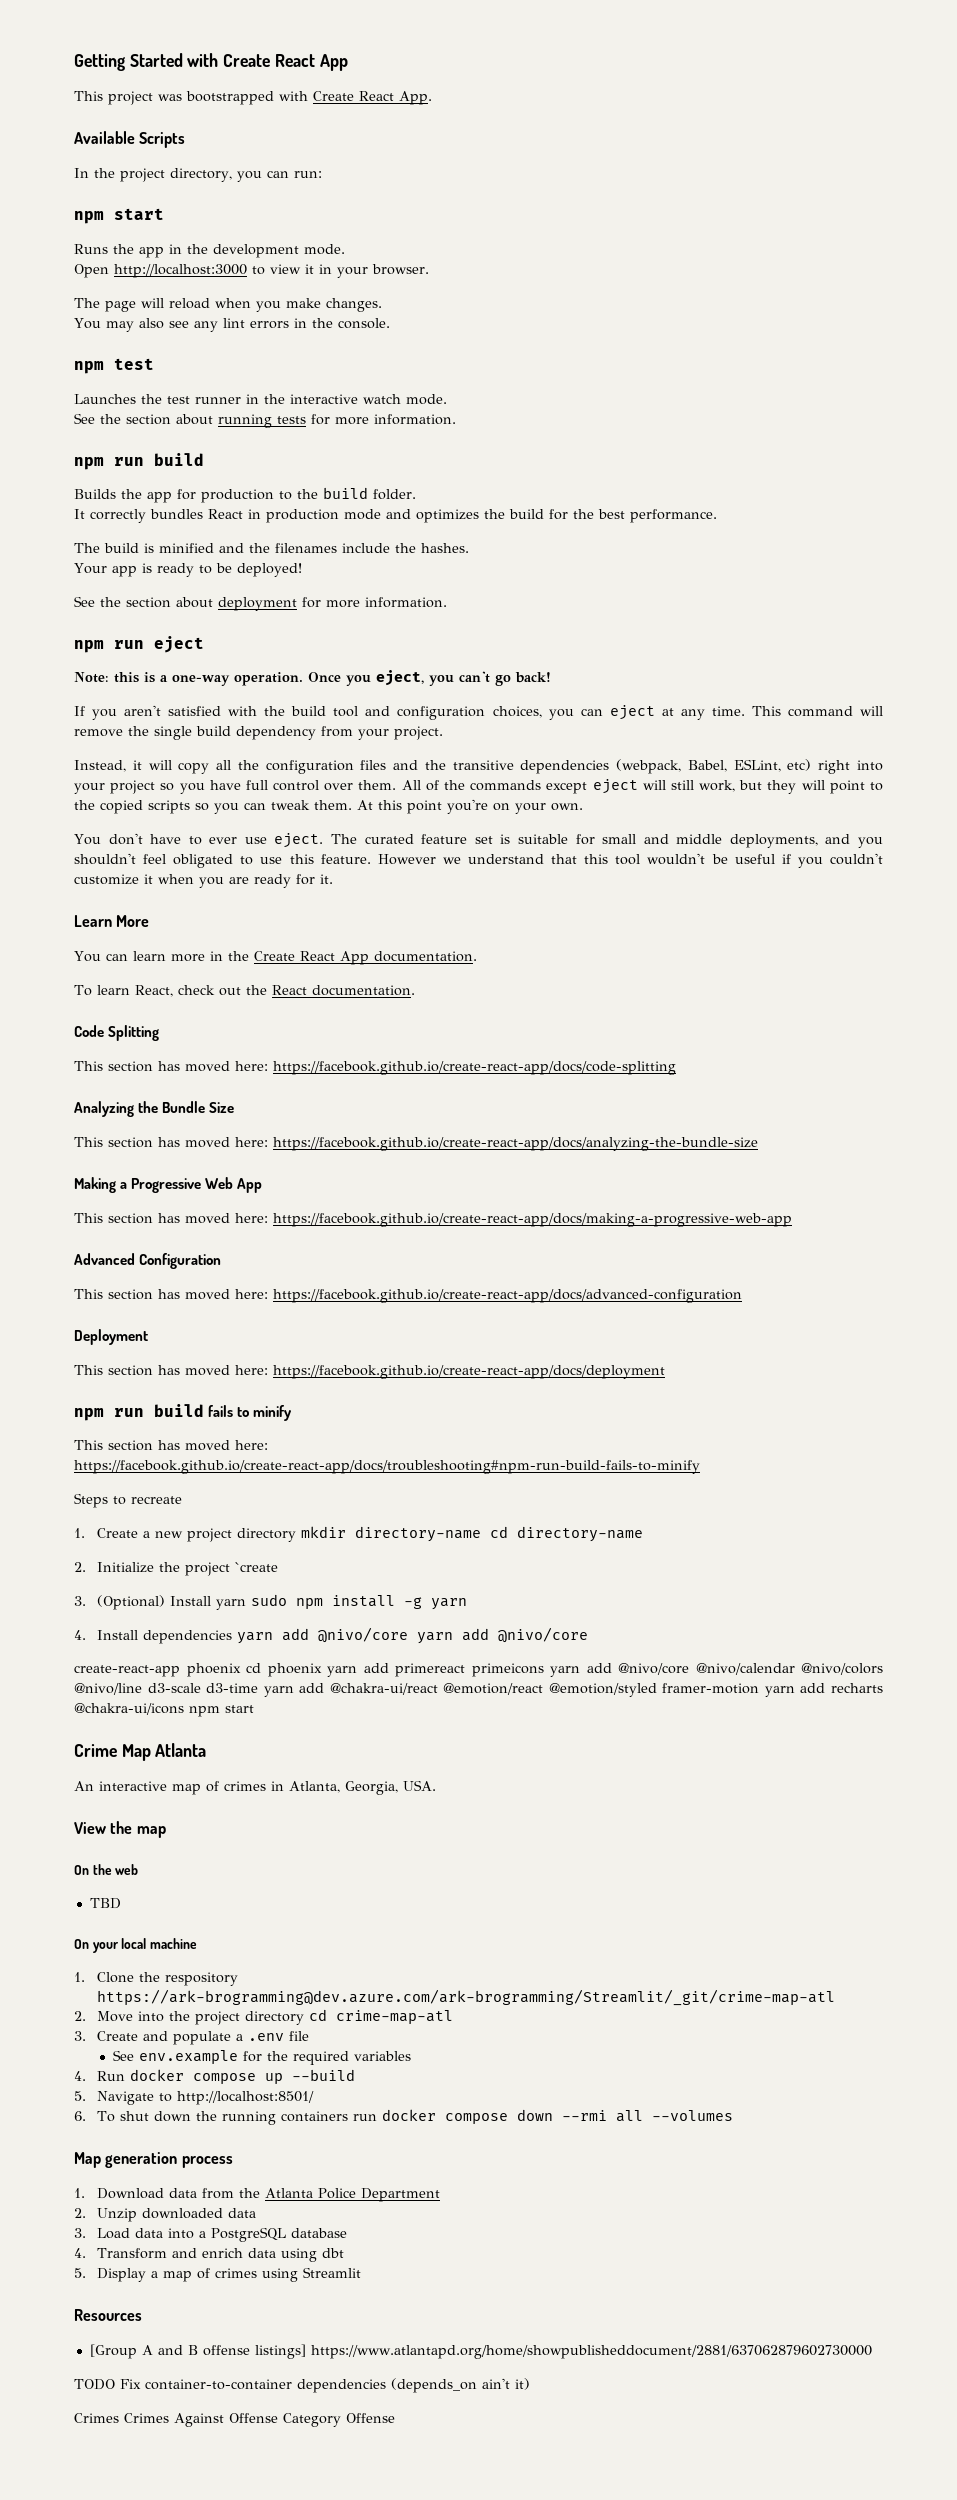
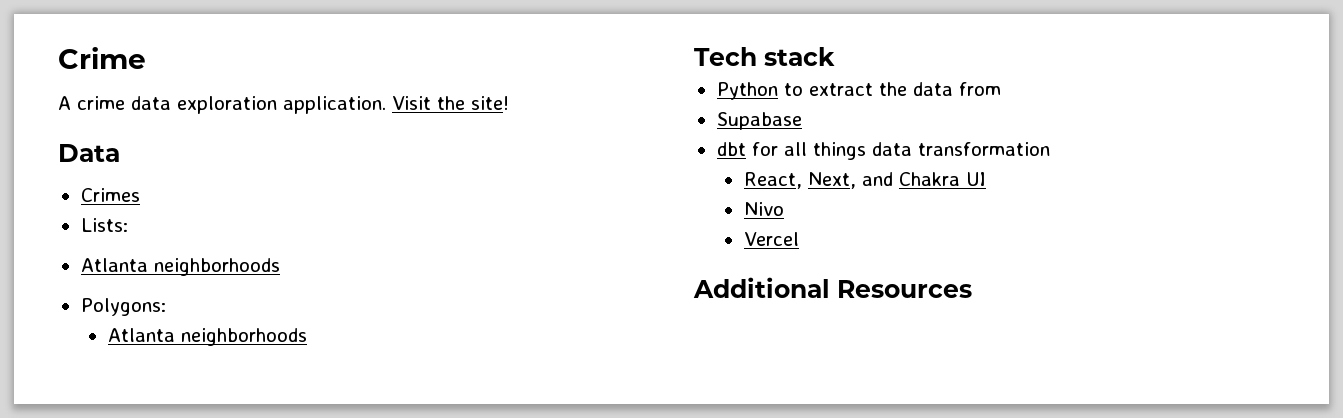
- Getting Started with Create React App
- This project was bootstrapped with Create React App.
- Available Scripts
- In the project directory, you can run:
- npm start
- Runs the app in the development mode.
- Open http://localhost:3000 to view it in your browser.
- The page will reload when you make changes.
- You may also see any lint errors in the console.
- npm test
- Launches the test runner in the interactive watch mode.
- See the section about running tests for more information.
- npm run build
- Builds the app for production to the build folder.
- It correctly bundles React in production mode and optimizes the build for the best performance.
- The build is minified and the filenames include the hashes.
- Your app is ready to be deployed!
- See the section about deployment for more information.
- npm run eject
- Note: this is a one-way operation. Once you eject, you can't go back!
- If you aren't satisfied with the build tool and configuration choices, you can eject at any time. This command will remove the single build dependency from your project.
- Instead, it will copy all the configuration files and the transitive dependencies (webpack, Babel, ESLint, etc) right into your project so you have full control over them. All of the commands except eject will still work, but they will point to the copied scripts so you can tweak them. At this point you're on your own.
- You don't have to ever use eject. The curated feature set is suitable for small and middle deployments, and you shouldn't feel obligated to use this feature. However we understand that this tool wouldn't be useful if you couldn't customize it when you are ready for it.
- Learn More
- You can learn more in the Create React App documentation.
- To learn React, check out the React documentation.
- Code Splitting
- This section has moved here: https://facebook.github.io/create-react-app/docs/code-splitting
- Analyzing the Bundle Size
- This section has moved here: https://facebook.github.io/create-react-app/docs/analyzing-the-bundle-size
- Making a Progressive Web App
- This section has moved here: https://facebook.github.io/create-react-app/docs/making-a-progressive-web-app
- Advanced Configuration
- This section has moved here: https://facebook.github.io/create-react-app/docs/advanced-configuration
- Deployment
- This section has moved here: https://facebook.github.io/create-react-app/docs/deployment
- npm run build fails to minify
- This section has moved here: https://facebook.github.io/create-react-app/docs/troubleshooting#npm-run-build-fails-to-minify
- Steps to recreate
- 1. Create a new project directory mkdir directory-name cd directory-name
- 2. Initialize the project `create
- 3. (Optional) Install yarn sudo npm install -g yarn
- 4. Install dependencies yarn add @nivo/core yarn add @nivo/core
- create-react-app phoenix cd phoenix yarn add primereact primeicons yarn add @nivo/core @nivo/calendar @nivo/colors @nivo/line d3-scale d3-time yarn add @chakra-ui/react @emotion/react @emotion/styled framer-motion yarn add recharts @chakra-ui/icons npm start
- Crime Map Atlanta
- An interactive map of crimes in Atlanta, Georgia, USA.
- View the map
- On the web
- TBD
- On your local machine
- 1. Clone the respository https://ark-brogramming@dev.azure.com/ark-brogramming/Streamlit/_git/crime-map-atl
- 2. Move into the project directory cd crime-map-atl
- 3. Create and populate a .env file
- See env.example for the required variables
- 4. Run docker compose up --build
- 5. Navigate to http://localhost:8501/
- 6. To shut down the running containers run docker compose down --rmi all --volumes
- Map generation process
- 1. Download data from the Atlanta Police Department
- 2. Unzip downloaded data
- 3. Load data into a PostgreSQL database
- 4. Transform and enrich data using dbt
- 5. Display a map of crimes using Streamlit
- Resources
- [Group A and B offense listings] https://www.atlantapd.org/home/showpublisheddocument/2881/637062879602730000
- TODO Fix container-to-container dependencies (depends_on ain't it)
- Crimes Crimes Against Offense Category Offense
+ Crime
+ A crime data exploration application. Visit the site!
+ Data
+ Crimes
+ Lists:
+ Atlanta neighborhoods
+ Polygons:
+ Atlanta neighborhoods
+ Tech stack
+ Python to extract the data from
+ Supabase
+ dbt for all things data transformation
+ React, Next, and Chakra UI
+ Nivo
+ Vercel
+ Additional Resources

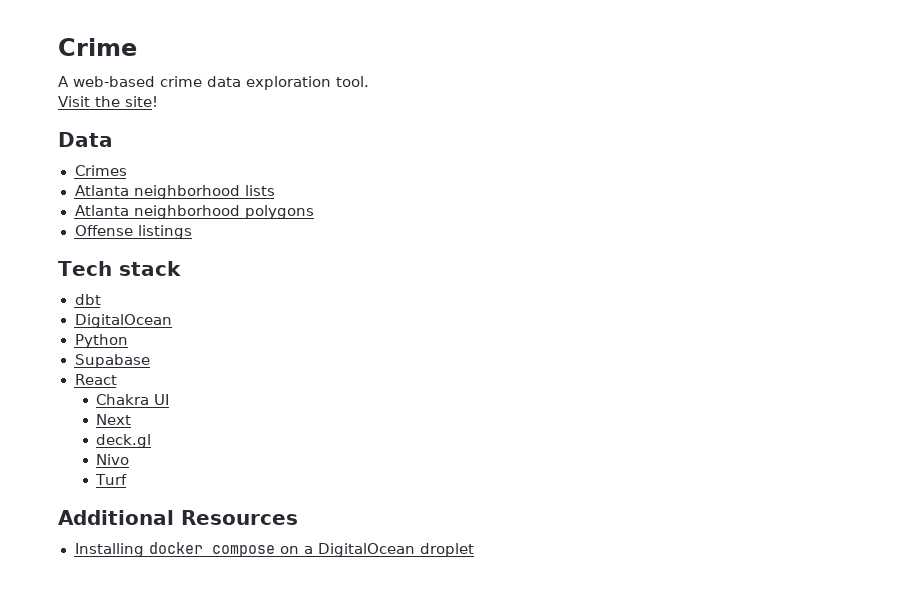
- A crime data exploration application. Visit the site!
+ A web-based crime data exploration tool.
+ Visit the site!
- Lists:
- Atlanta neighborhoods
- Polygons:
- Atlanta neighborhoods
+ Atlanta neighborhood lists
+ Atlanta neighborhood polygons
+ Offense listings
+ dbt
+ DigitalOcean
- Python to extract the data from
+ Python
  Supabase
- dbt for all things data transformation
- React, Next, and Chakra UI
+ React
+ Chakra UI
+ Next
+ deck.gl
- Vercel
+ Turf
+ Installing docker compose on a DigitalOcean droplet

